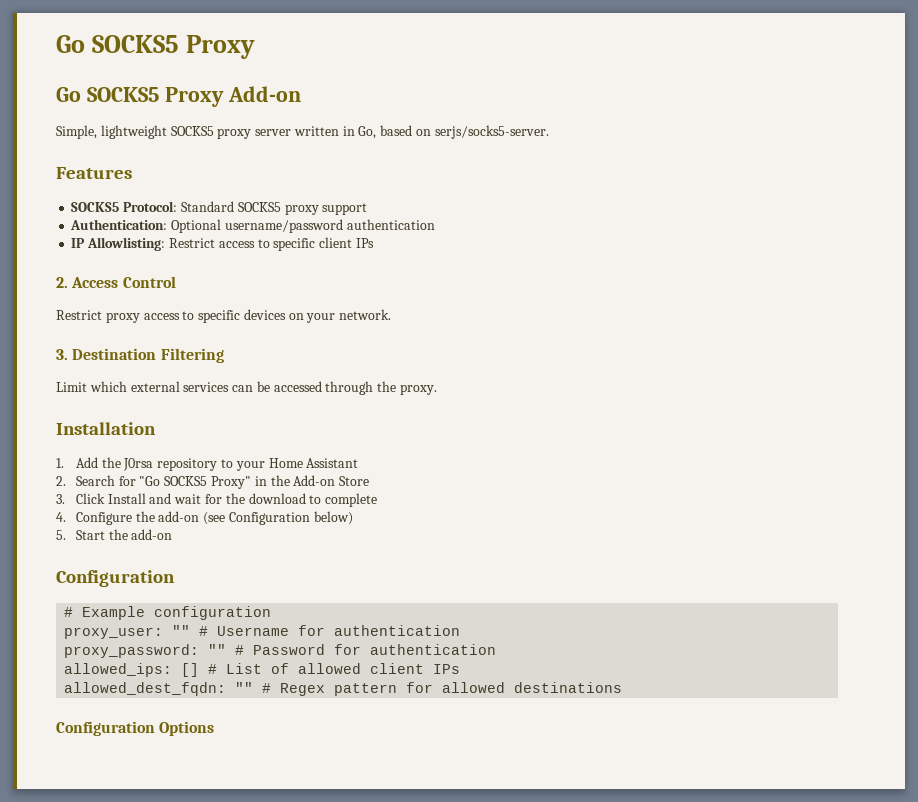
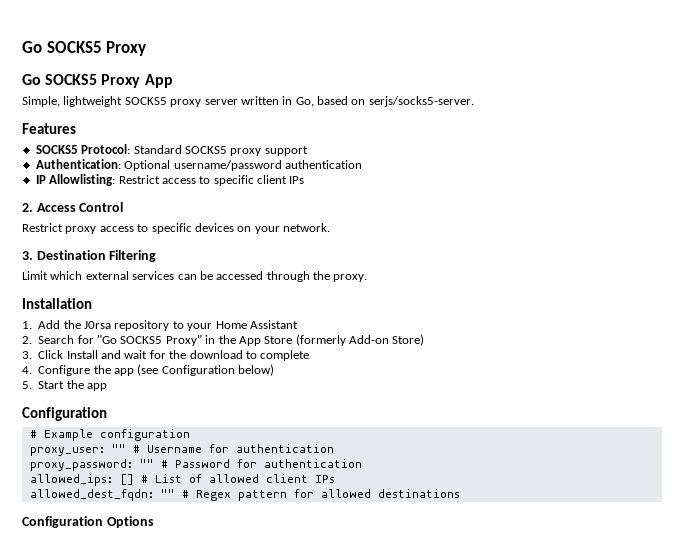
- Go SOCKS5 Proxy Add-on
+ Go SOCKS5 Proxy App
- 2. Search for "Go SOCKS5 Proxy" in the Add-on Store
+ 2. Search for "Go SOCKS5 Proxy" in the App Store (formerly Add-on Store)
- 4. Configure the add-on (see Configuration below)
+ 4. Configure the app (see Configuration below)
- 5. Start the add-on
+ 5. Start the app

